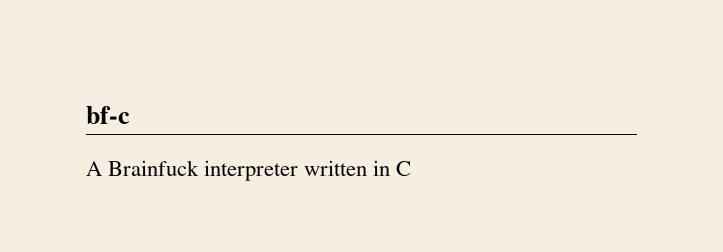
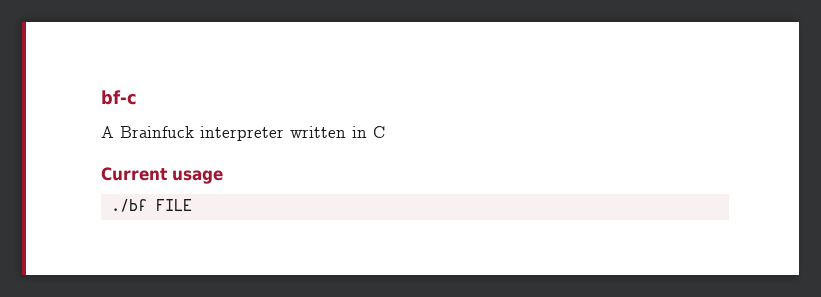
+ Current usage
+ ./bf FILE

